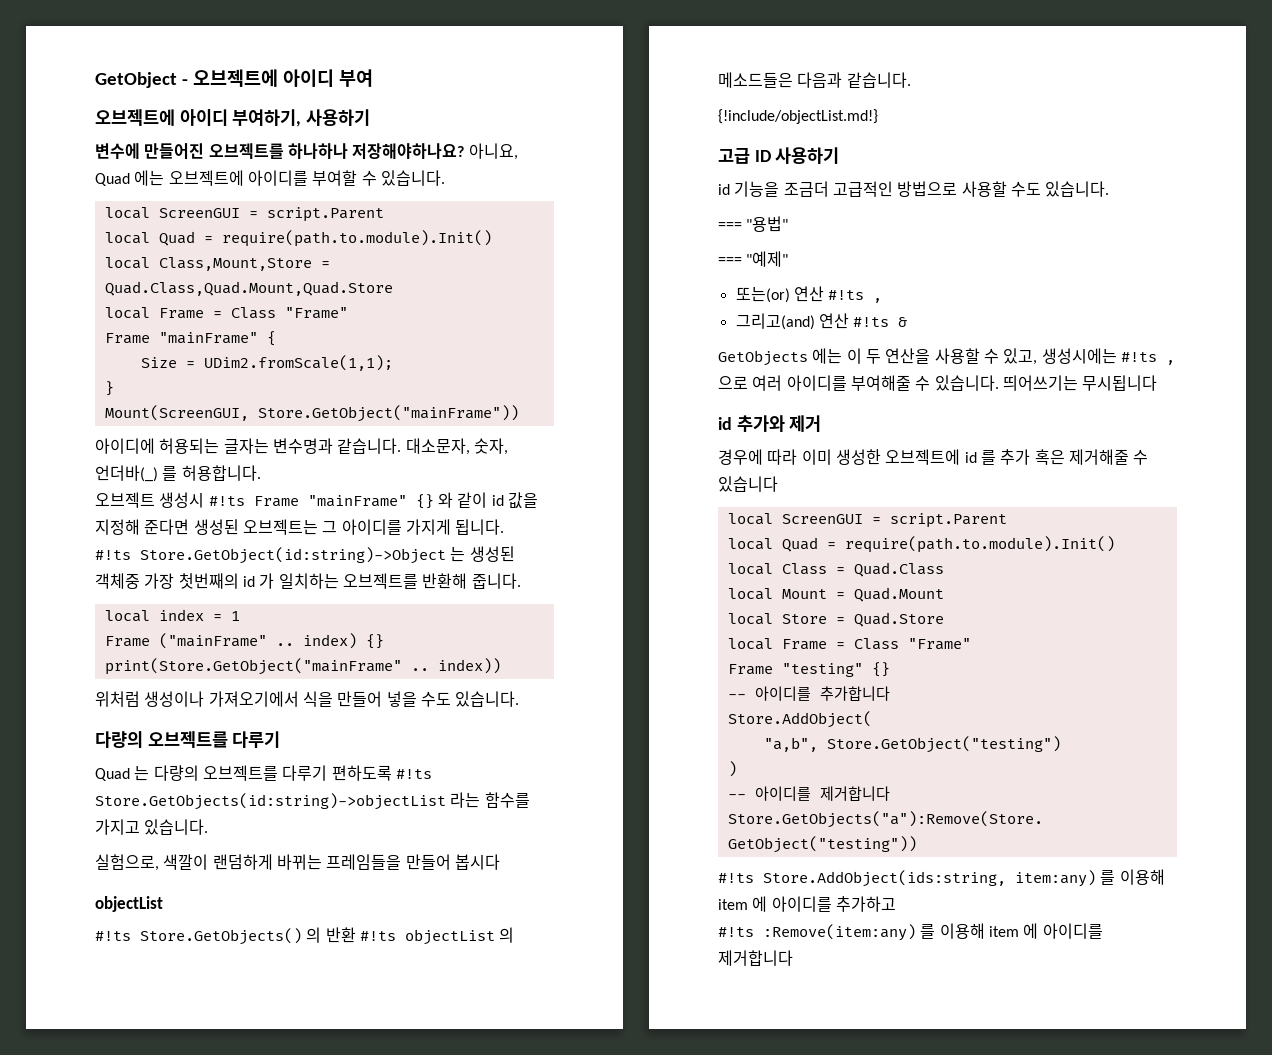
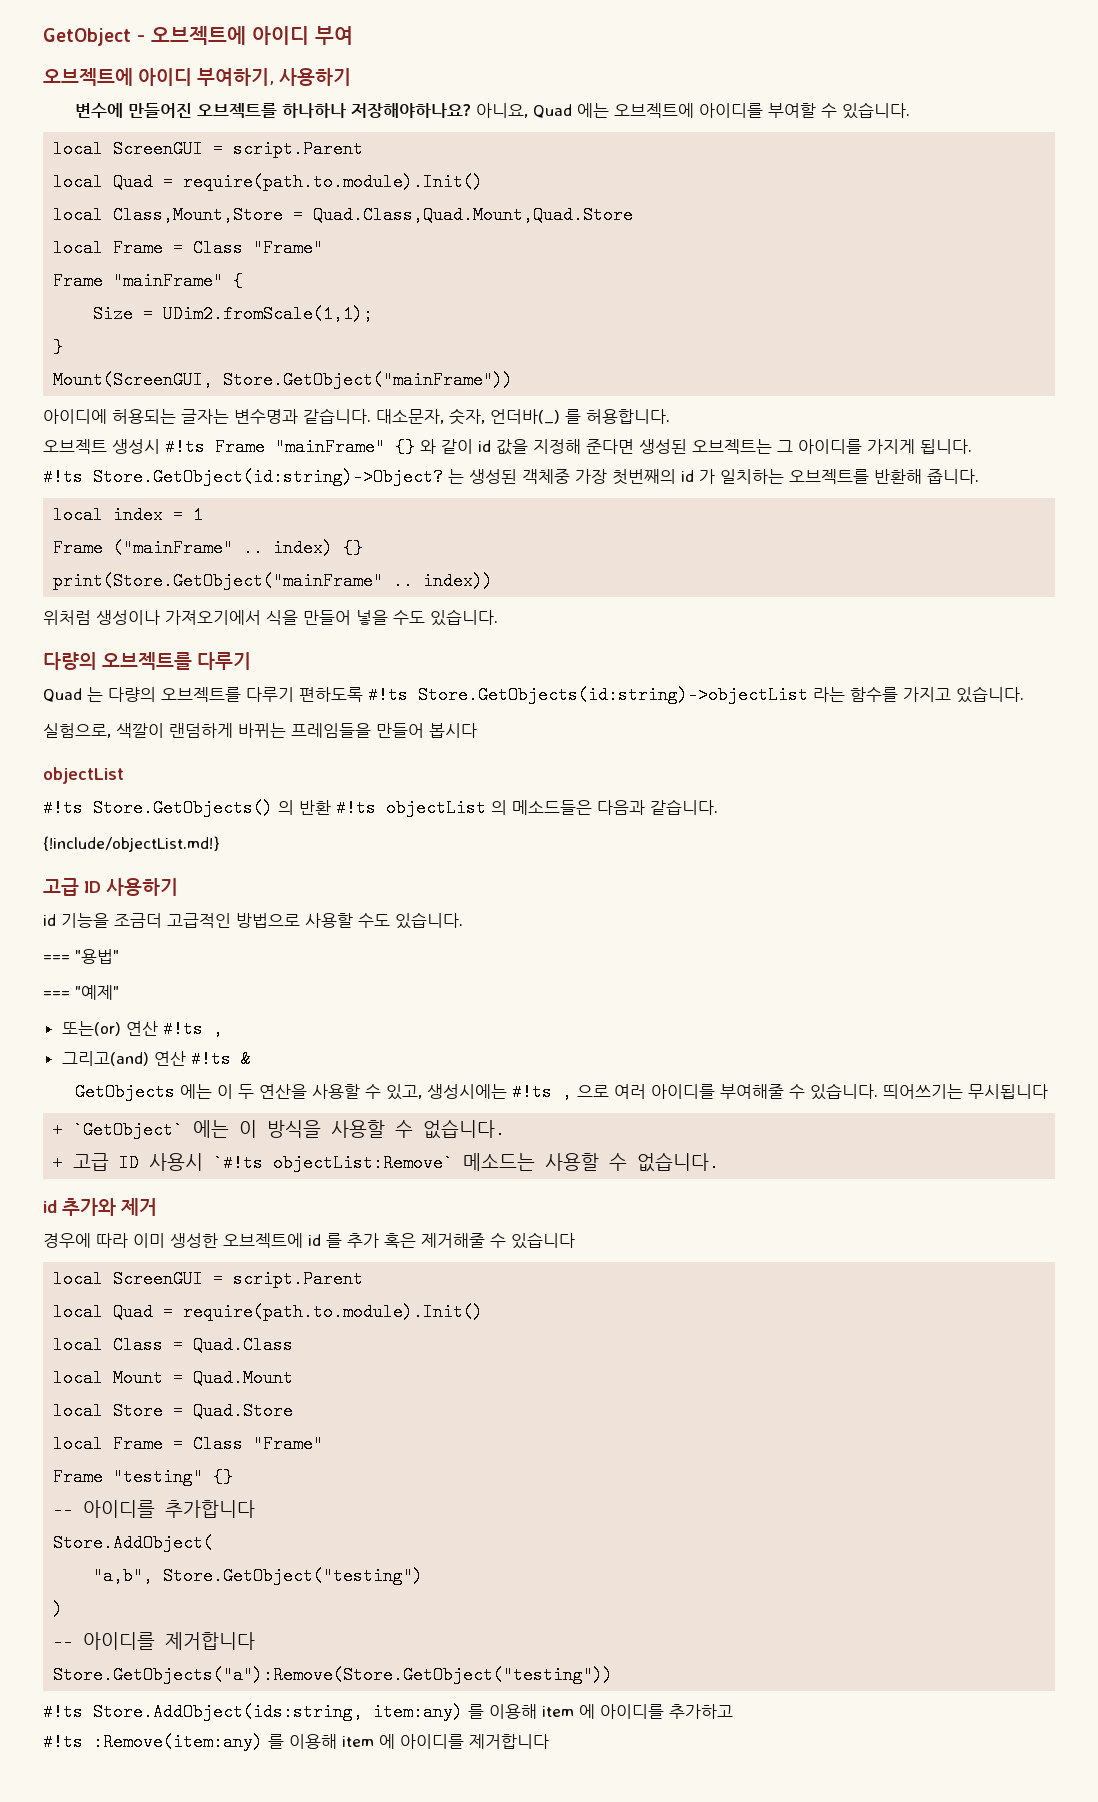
- #!ts Store.GetObject(id:string)->Object 는 생성된 객체중 가장 첫번째의 id 가 일치하는 오브젝트를 반환해 줍니다.
+ #!ts Store.GetObject(id:string)->Object? 는 생성된 객체중 가장 첫번째의 id 가 일치하는 오브젝트를 반환해 줍니다.
+ + `GetObject` 에는 이 방식을 사용할 수 없습니다.
+ + 고급 ID 사용시 `#!ts objectList:Remove` 메소드는 사용할 수 없습니다.

